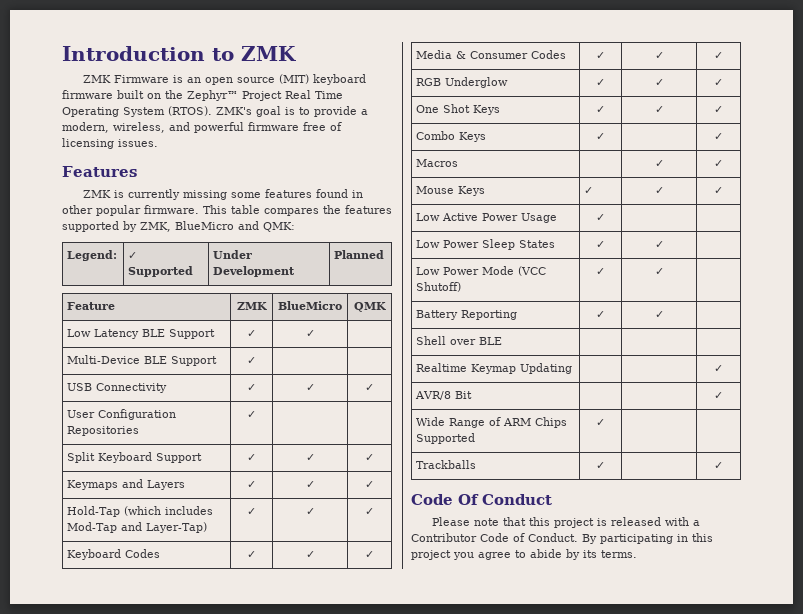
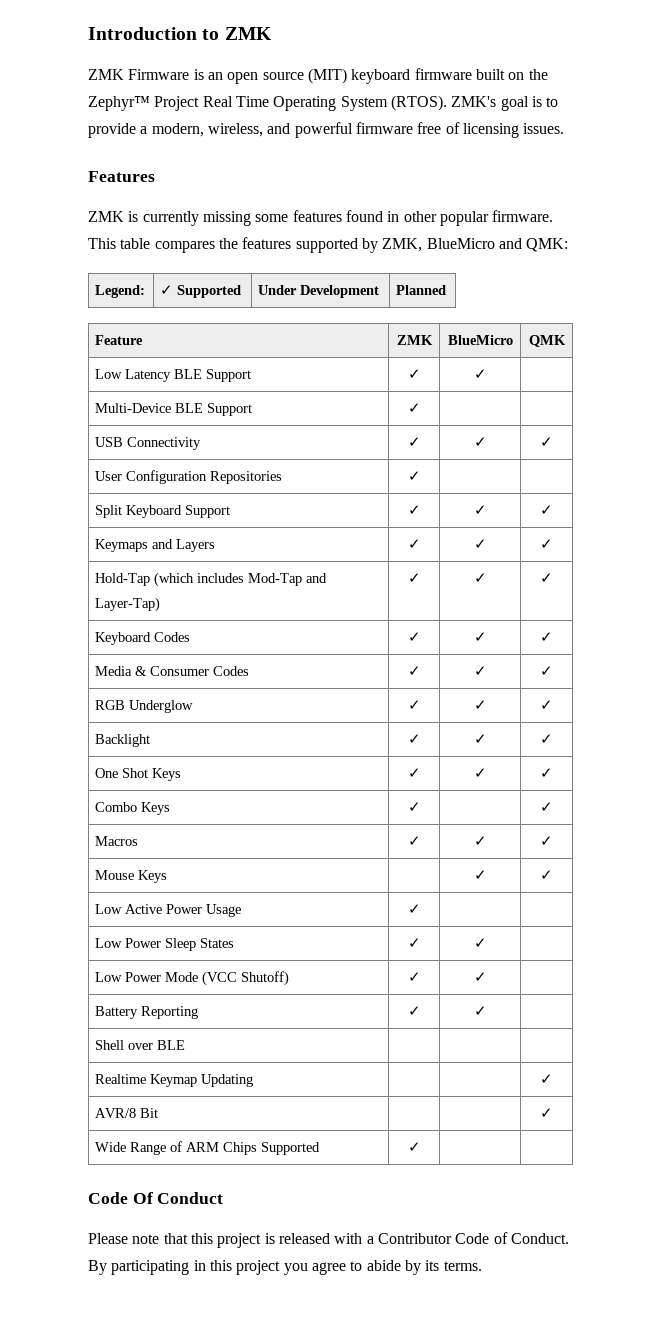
+ Backlight | ✓ | ✓ | ✓
- Macros | | ✓ | ✓
+ Macros | ✓ | ✓ | ✓
- Mouse Keys | ✓ | ✓ | ✓
+ Mouse Keys | | ✓ | ✓
- Trackballs | ✓ | | ✓

